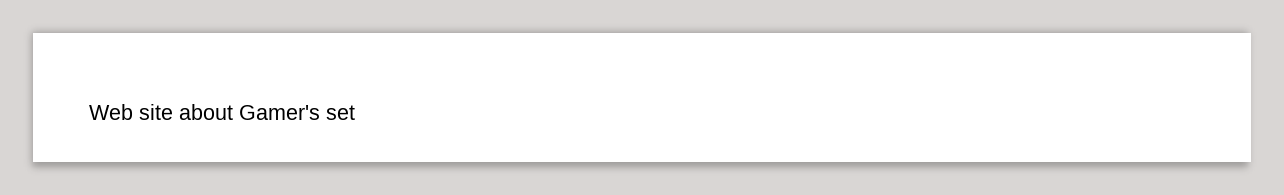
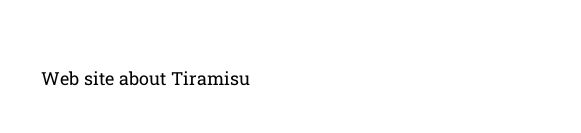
- Web site about Gamer's set
+ Web site about Tiramisu

